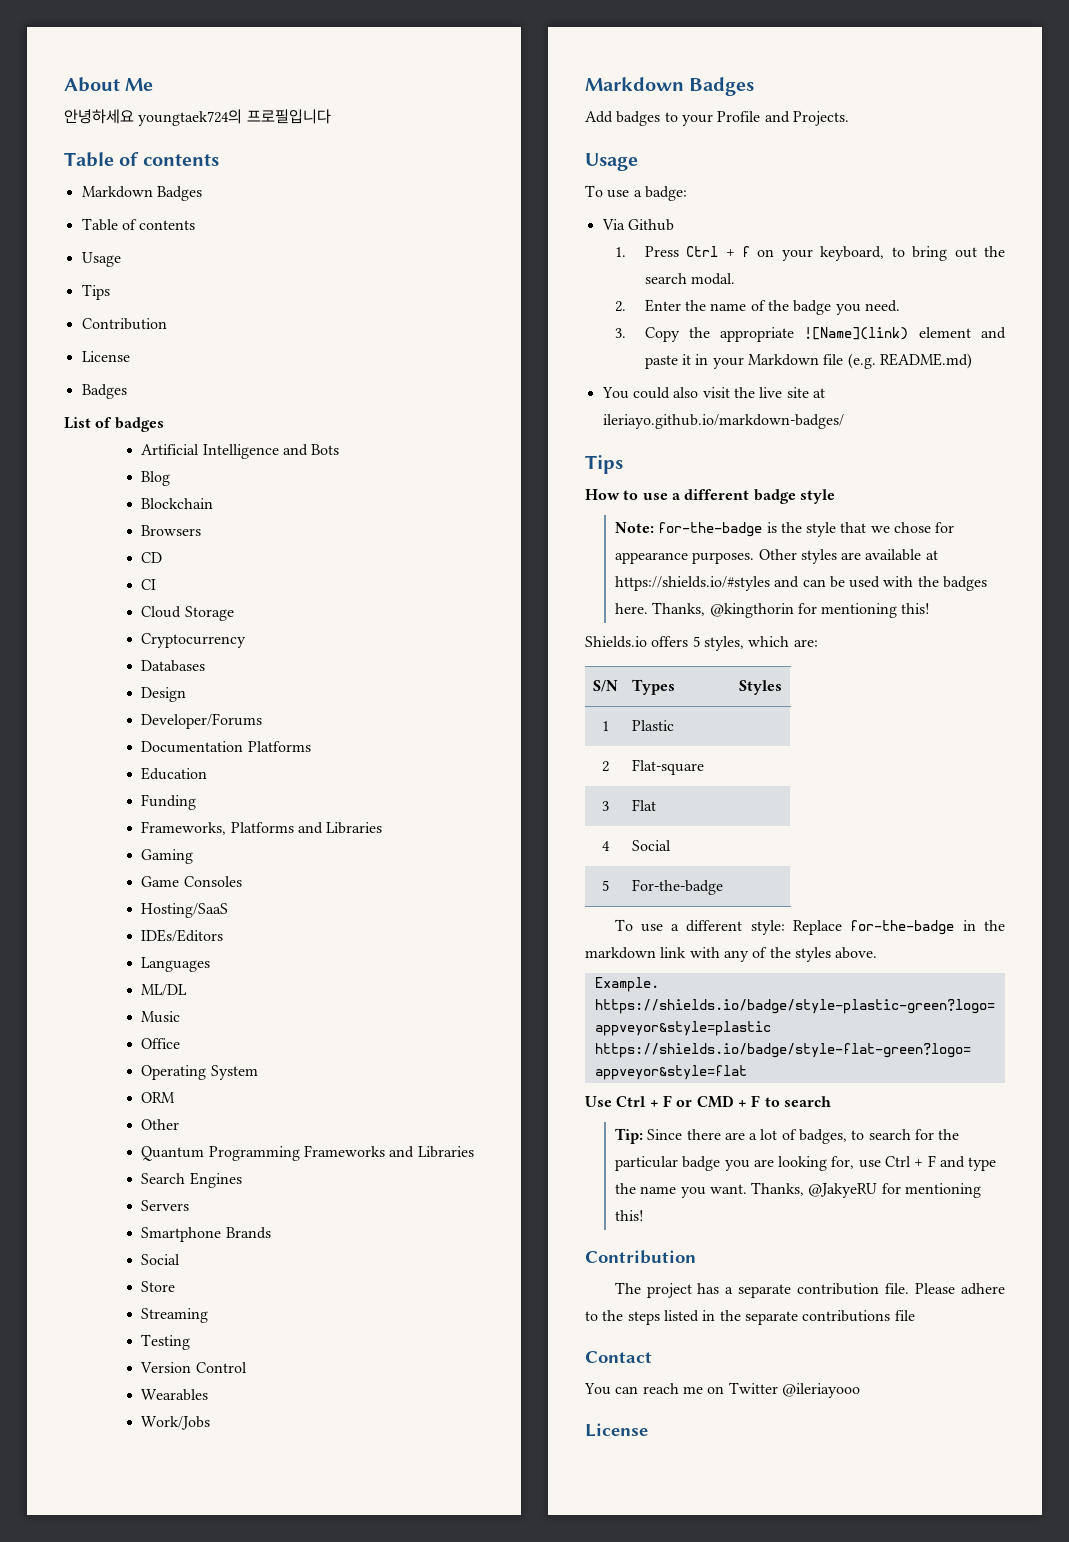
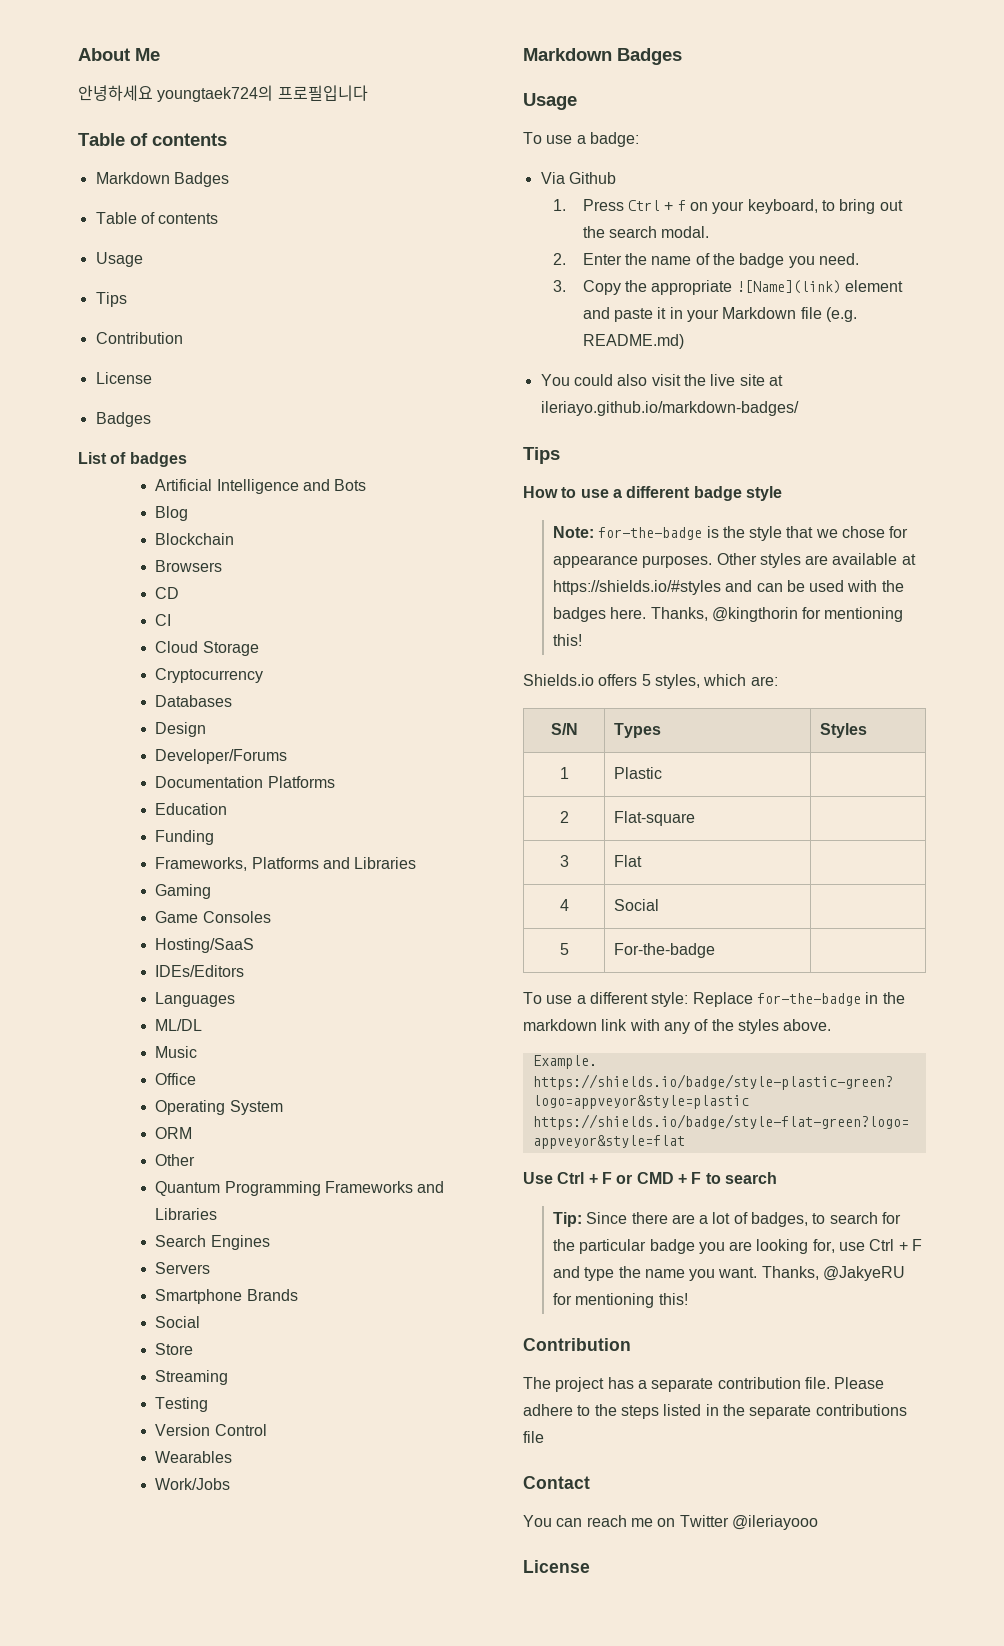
- Add badges to your Profile and Projects.

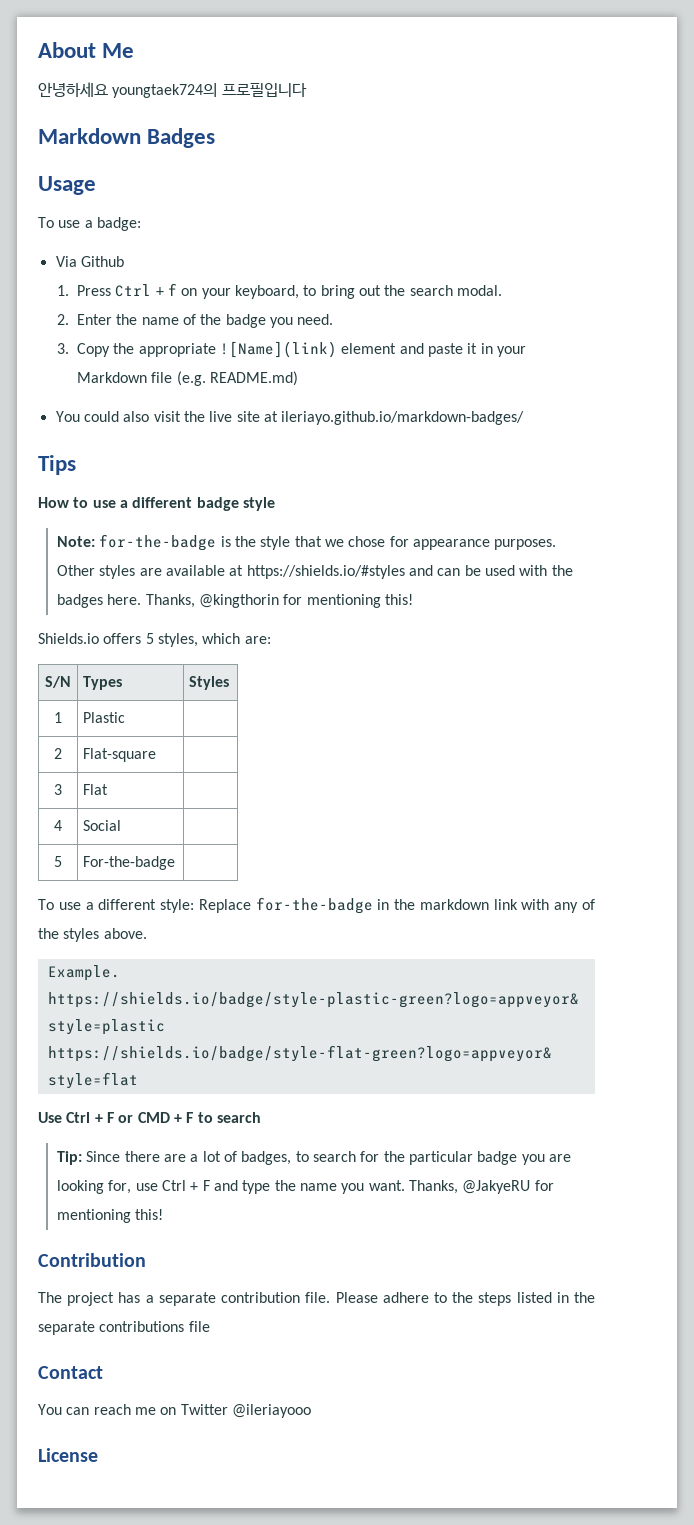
  안녕하세요 youngtaek724의 프로필입니다
- Table of contents
- Markdown Badges
- Table of contents
- Usage
- Tips
- Contribution
- License
- Badges
- List of badges
- Artificial Intelligence and Bots
- Blog
- Blockchain
- Browsers
- CD
- CI
- Cloud Storage
- Cryptocurrency
- Databases
- Design
- Developer/Forums
- Documentation Platforms
- Education
- Funding
- Frameworks, Platforms and Libraries
- Gaming
- Game Consoles
- Hosting/SaaS
- IDEs/Editors
- Languages
- ML/DL
- Music
- Office
- Operating System
- ORM
- Other
- Quantum Programming Frameworks and Libraries
- Search Engines
- Servers
- Smartphone Brands
- Social
- Store
- Streaming
- Testing
- Version Control
- Wearables
- Work/Jobs

